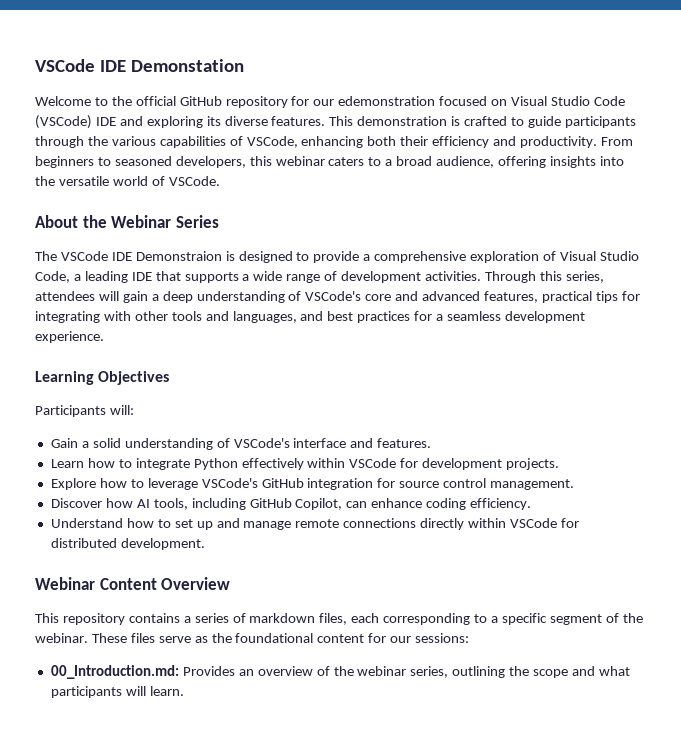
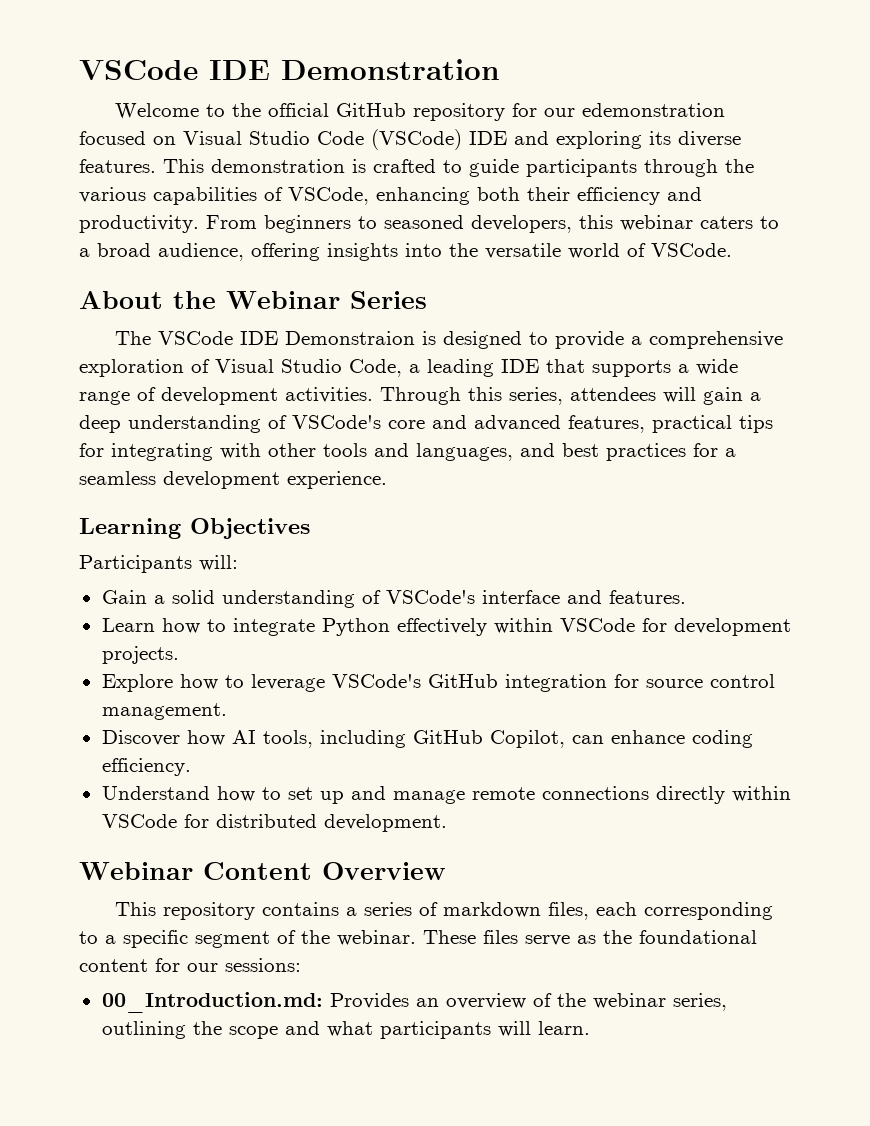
- VSCode IDE Demonstation
+ VSCode IDE Demonstration

